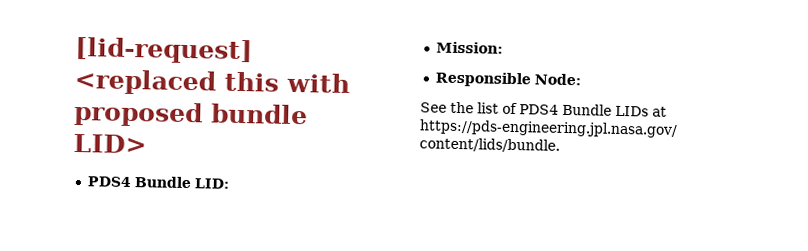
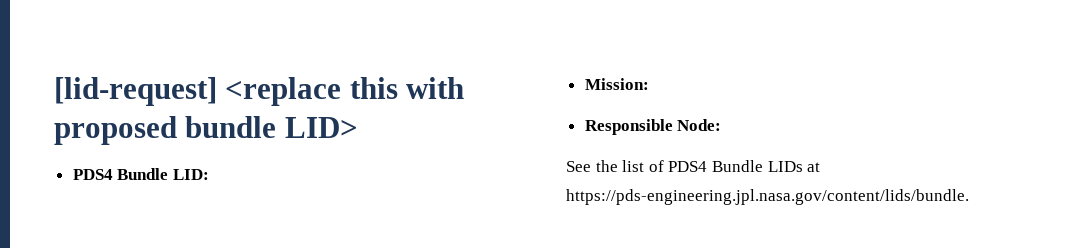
- [lid-request] <replaced this with proposed bundle LID>
+ [lid-request] <replace this with proposed bundle LID>

